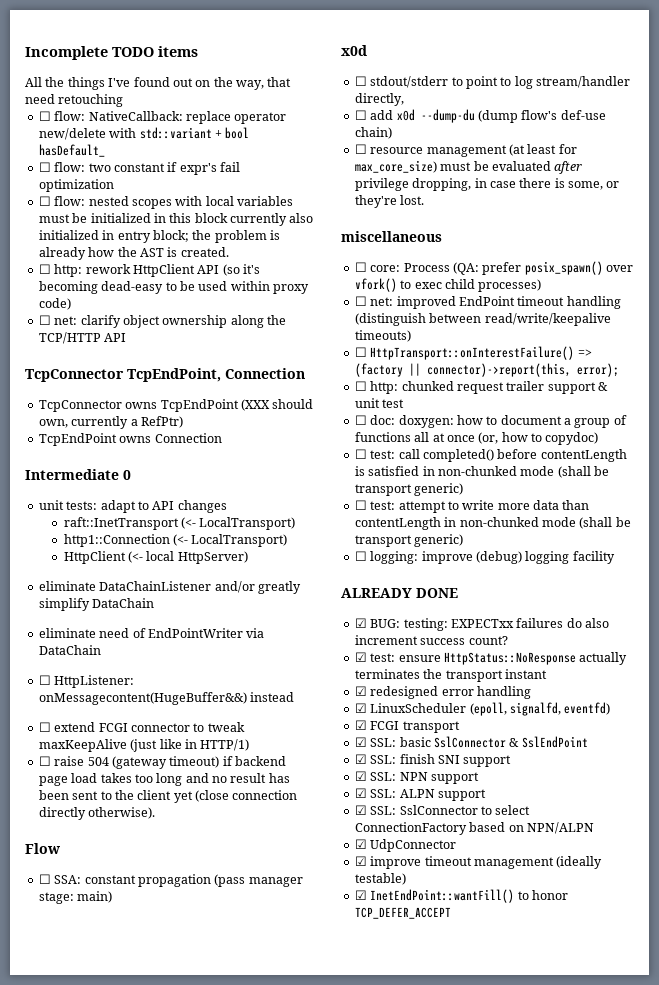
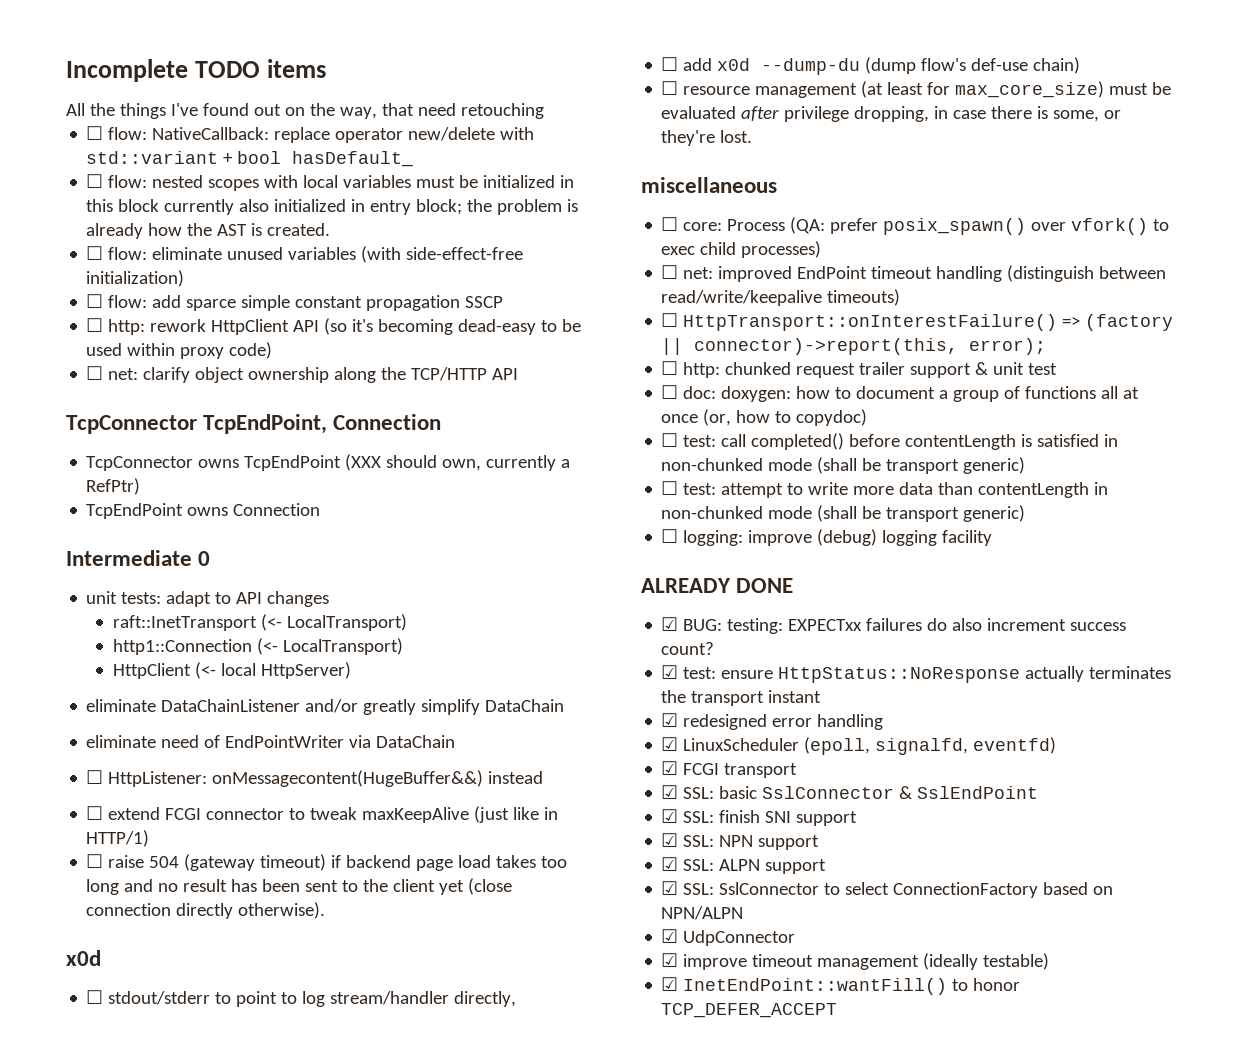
- ☐ flow: two constant if expr's fail optimization
+ ☐ flow: eliminate unused variables (with side-effect-free initialization)
+ ☐ flow: add sparce simple constant propagation SSCP
- Flow
- ☐ SSA: constant propagation (pass manager stage: main)

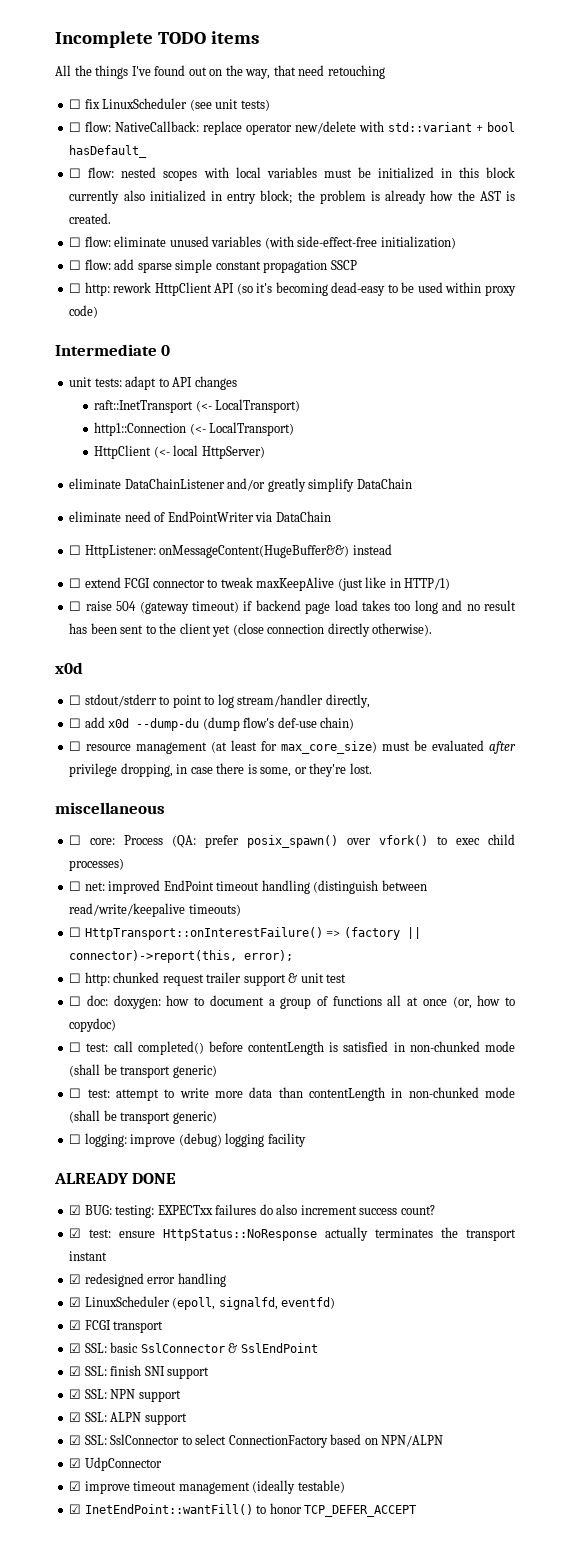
+ ☐ fix LinuxScheduler (see unit tests)
- ☐ flow: add sparce simple constant propagation SSCP
+ ☐ flow: add sparse simple constant propagation SSCP
- ☐ net: clarify object ownership along the TCP/HTTP API
- TcpConnector TcpEndPoint, Connection
- TcpConnector owns TcpEndPoint (XXX should own, currently a RefPtr)
- TcpEndPoint owns Connection
- ☐ HttpListener: onMessagecontent(HugeBuffer&&) instead
+ ☐ HttpListener: onMessageContent(HugeBuffer&&) instead

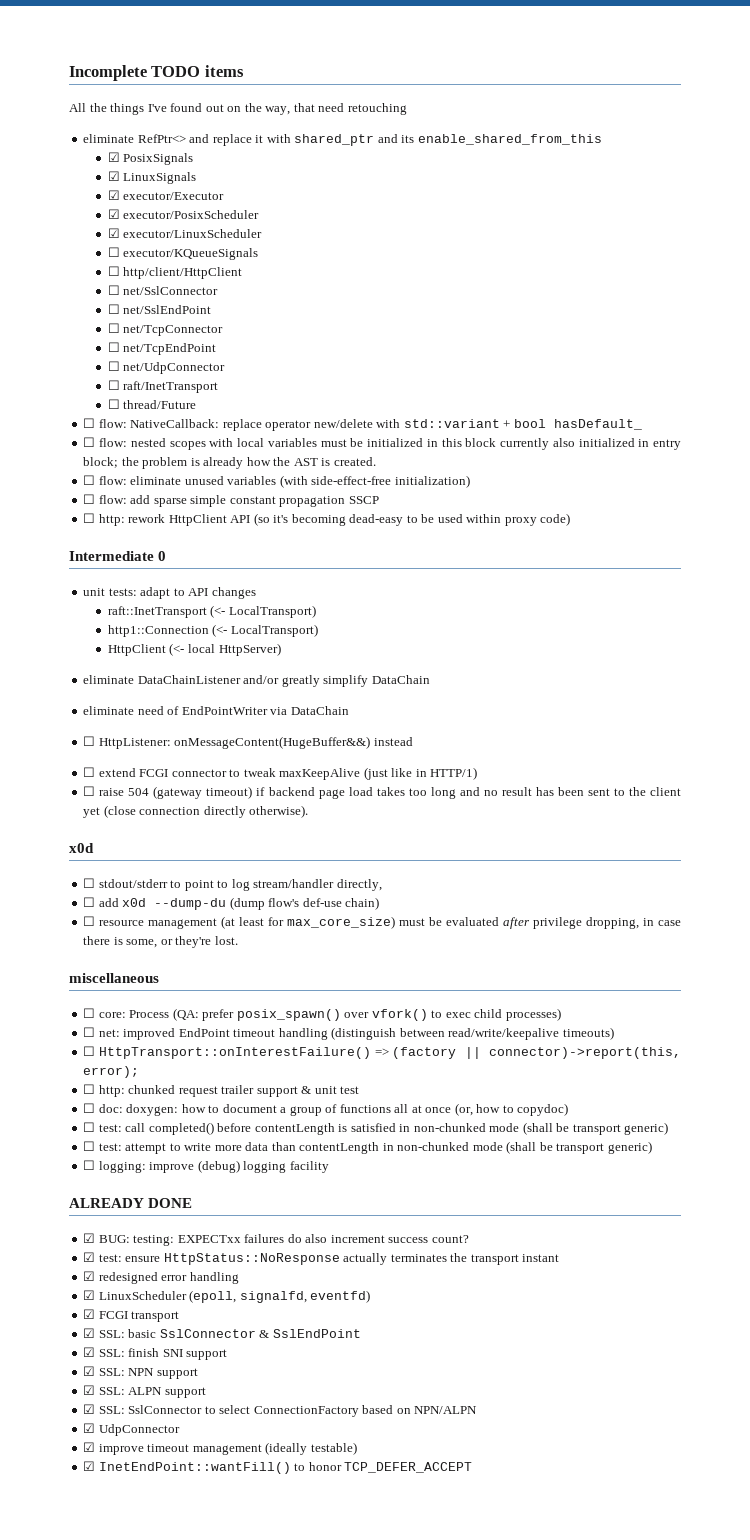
- ☐ fix LinuxScheduler (see unit tests)
+ eliminate RefPtr<> and replace it with shared_ptr and its enable_shared_from_this
+ ☑ PosixSignals
+ ☑ LinuxSignals
+ ☑ executor/Executor
+ ☑ executor/PosixScheduler
+ ☑ executor/LinuxScheduler
+ ☐ executor/KQueueSignals
+ ☐ http/client/HttpClient
+ ☐ net/SslConnector
+ ☐ net/SslEndPoint
+ ☐ net/TcpConnector
+ ☐ net/TcpEndPoint
+ ☐ net/UdpConnector
+ ☐ raft/InetTransport
+ ☐ thread/Future

